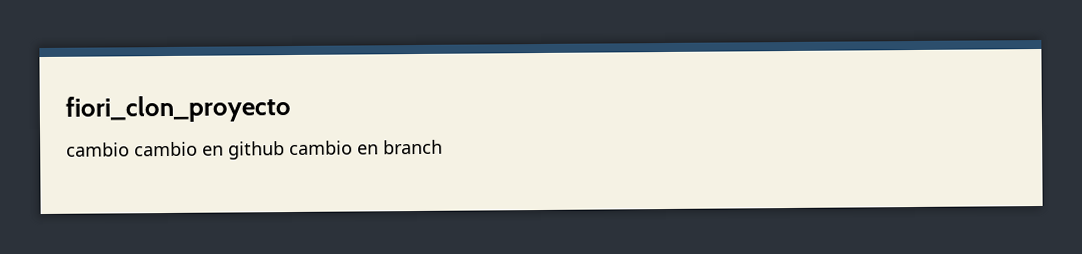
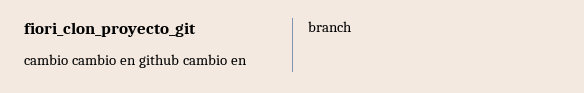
- fiori_clon_proyecto
+ fiori_clon_proyecto_git

